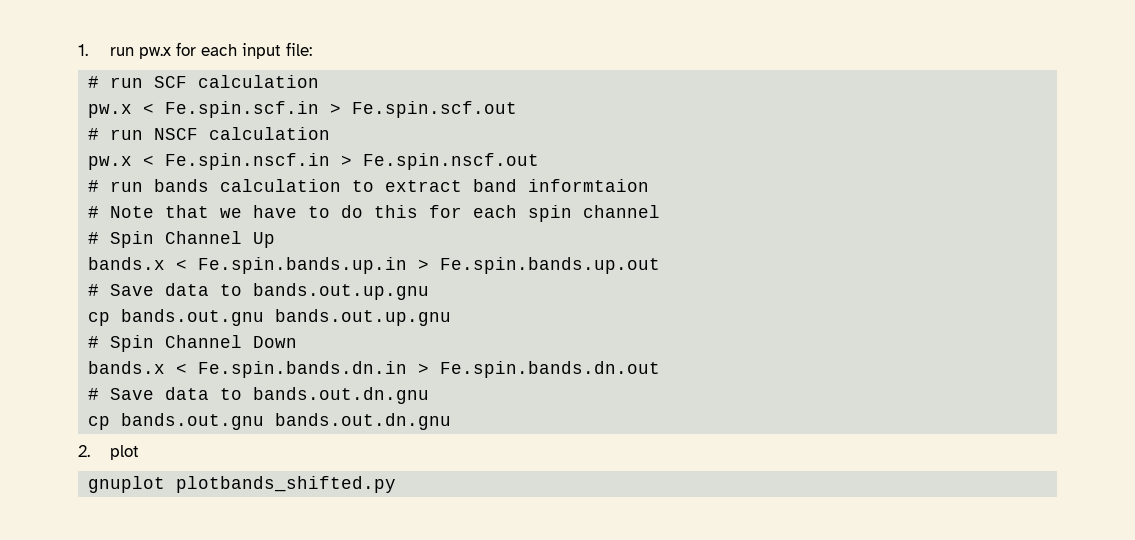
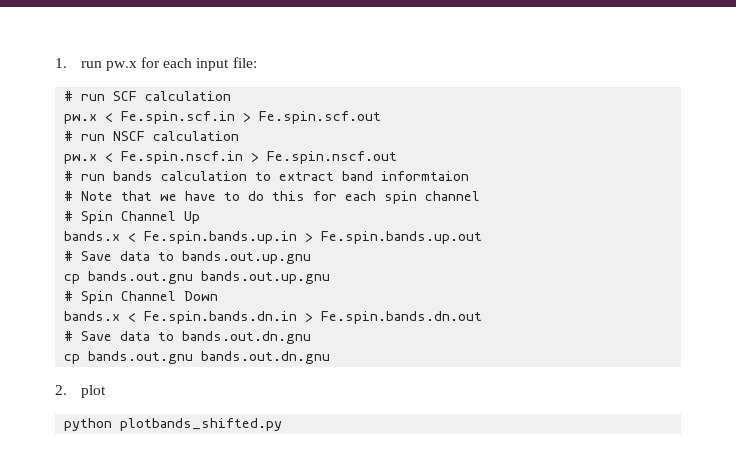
- gnuplot plotbands_shifted.py
+ python plotbands_shifted.py

